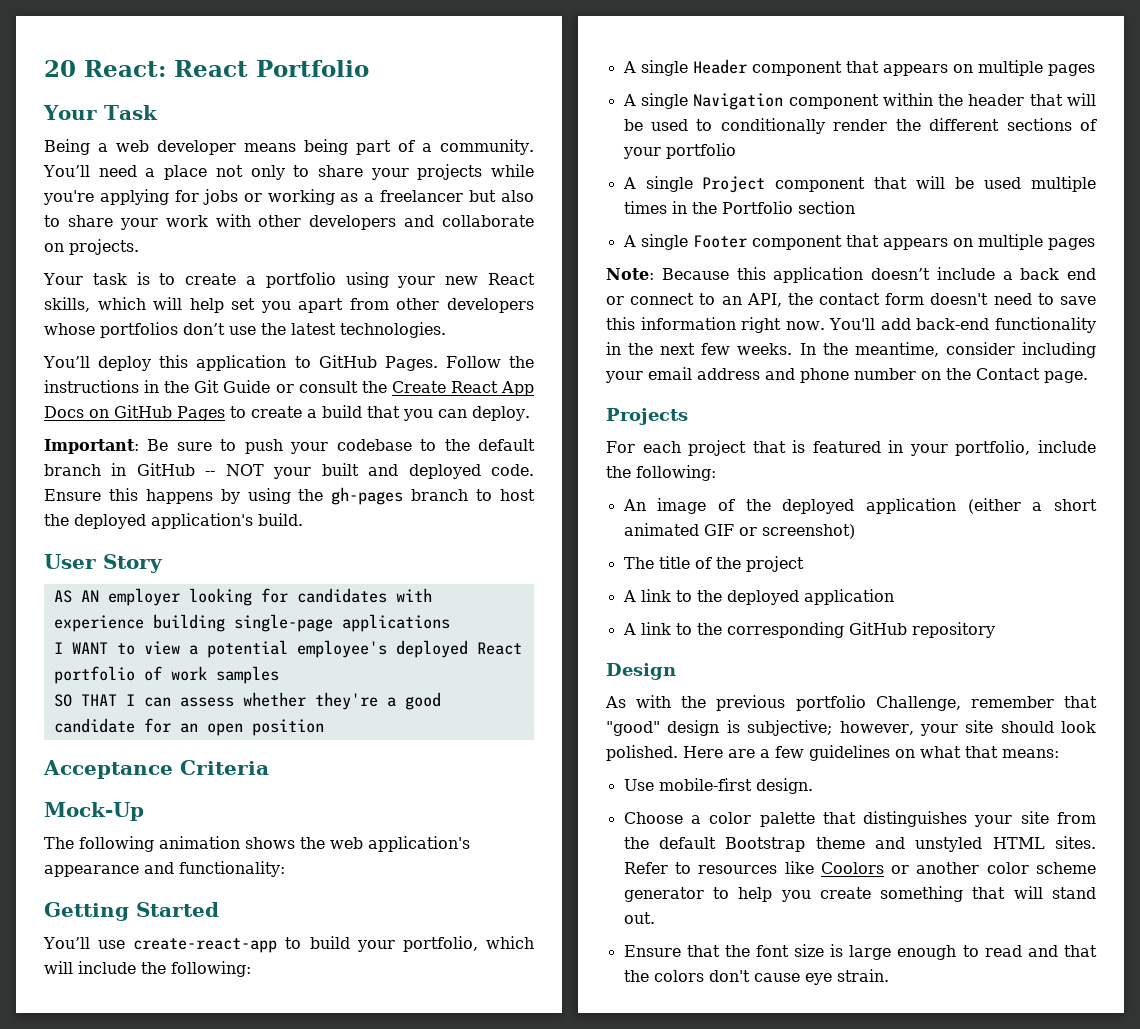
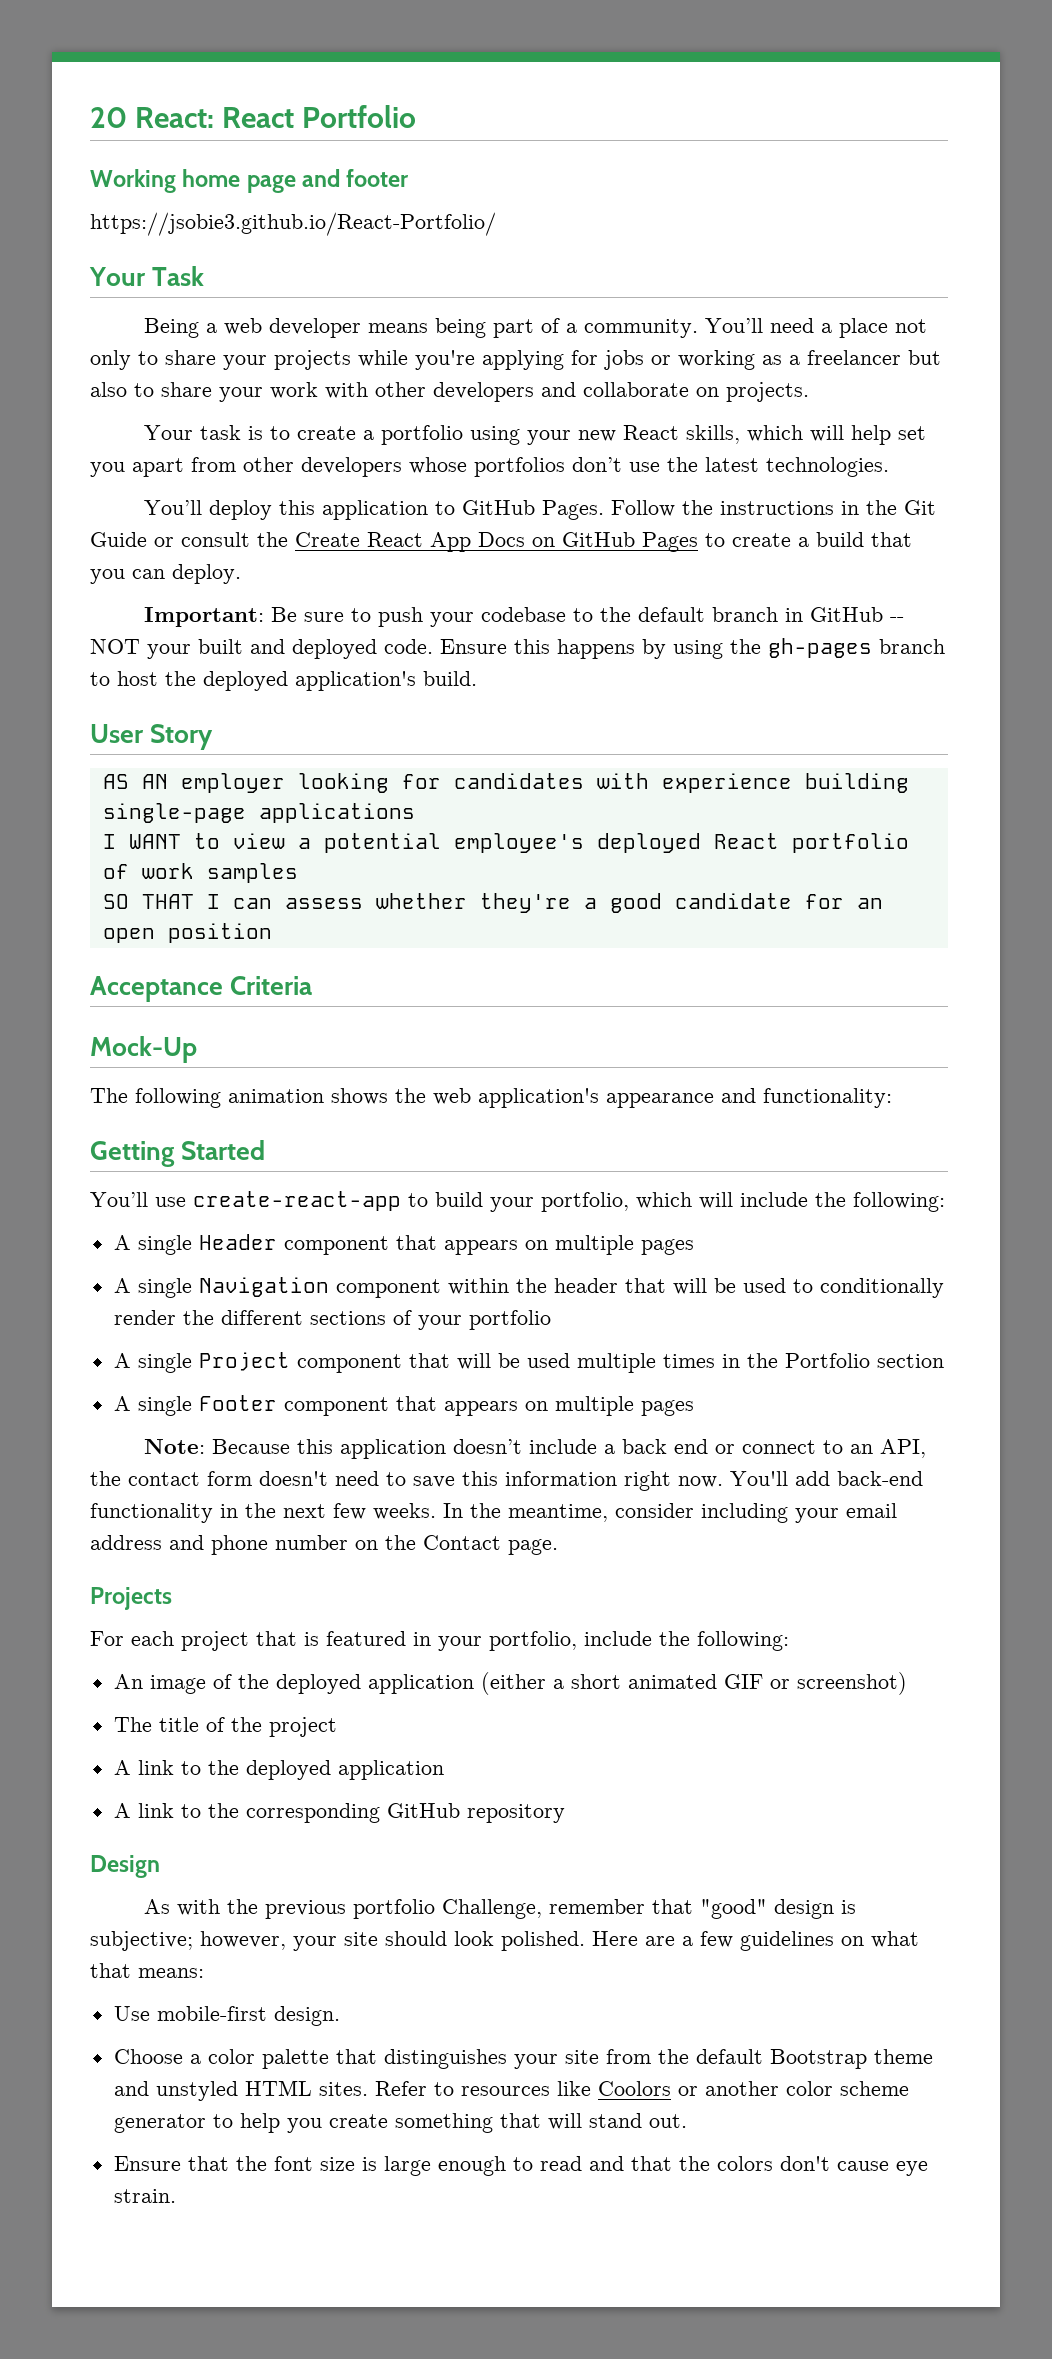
+ Working home page and footer
+ https://jsobie3.github.io/React-Portfolio/

